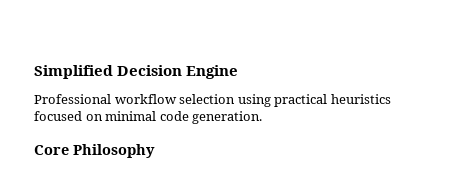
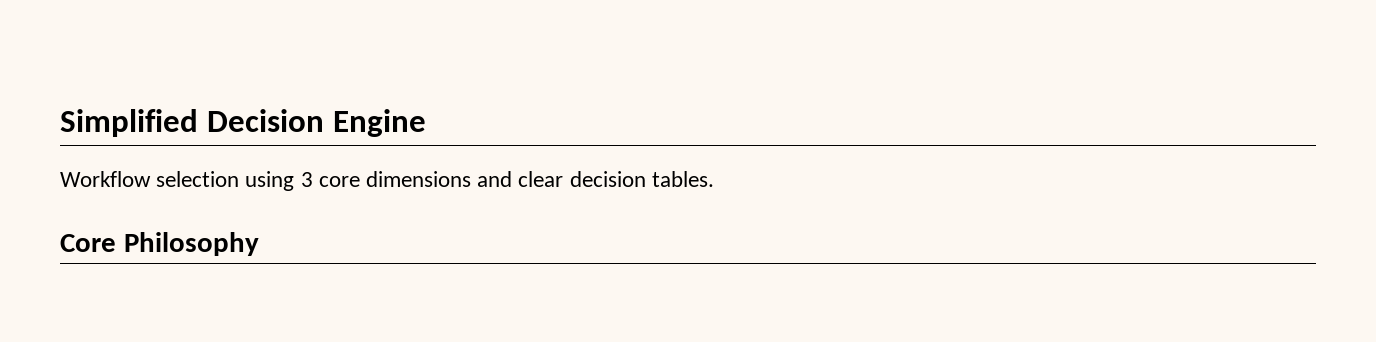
- Professional workflow selection using practical heuristics focused on minimal code generation.
+ Workflow selection using 3 core dimensions and clear decision tables.

